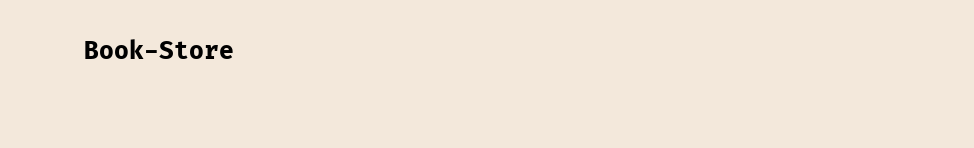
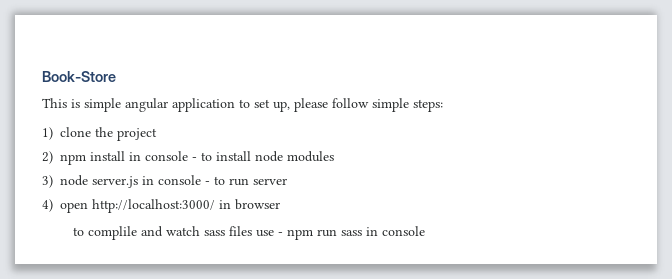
+ This is simple angular application to set up, please follow simple steps:
+ 1) clone the project
+ 2) npm install in console - to install node modules
+ 3) node server.js in console - to run server
+ 4) open http://localhost:3000/ in browser
+ to complile and watch sass files use - npm run sass in console

